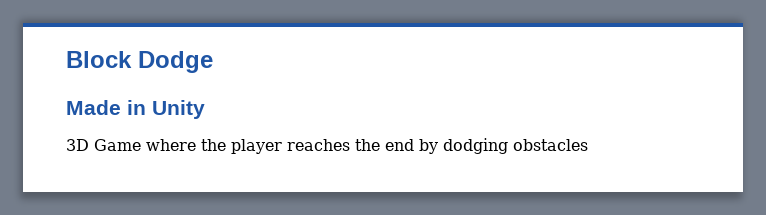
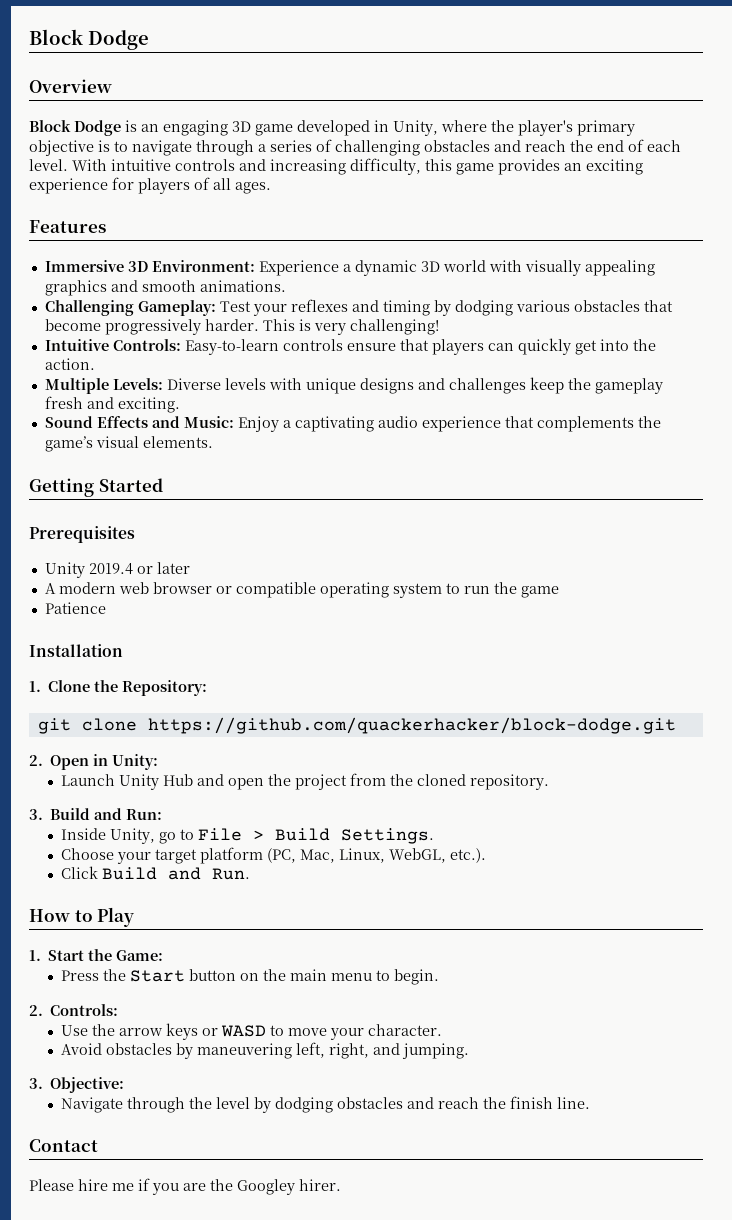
- Made in Unity
- 3D Game where the player reaches the end by dodging obstacles
+ Overview
+ Block Dodge is an engaging 3D game developed in Unity, where the player's primary objective is to navigate through a series of challenging obstacles and reach the end of each level. With intuitive controls and increasing difficulty, this game provides an exciting experience for players of all ages.
+ Features
+ Immersive 3D Environment: Experience a dynamic 3D world with visually appealing graphics and smooth animations.
+ Challenging Gameplay: Test your reflexes and timing by dodging various obstacles that become progressively harder. This is very challenging!
+ Intuitive Controls: Easy-to-learn controls ensure that players can quickly get into the action.
+ Multiple Levels: Diverse levels with unique designs and challenges keep the gameplay fresh and exciting.
+ Sound Effects and Music: Enjoy a captivating audio experience that complements the game’s visual elements.
+ Getting Started
+ Prerequisites
+ Unity 2019.4 or later
+ A modern web browser or compatible operating system to run the game
+ Patience
+ Installation
+ 1. Clone the Repository:
+ git clone https://github.com/quackerhacker/block-dodge.git
+ 2. Open in Unity:
+ Launch Unity Hub and open the project from the cloned repository.
+ 3. Build and Run:
+ Inside Unity, go to File > Build Settings.
+ Choose your target platform (PC, Mac, Linux, WebGL, etc.).
+ Click Build and Run.
+ How to Play
+ 1. Start the Game:
+ Press the Start button on the main menu to begin.
+ 2. Controls:
+ Use the arrow keys or WASD to move your character.
+ Avoid obstacles by maneuvering left, right, and jumping.
+ 3. Objective:
+ Navigate through the level by dodging obstacles and reach the finish line.
+ Contact
+ Please hire me if you are the Googley hirer.

